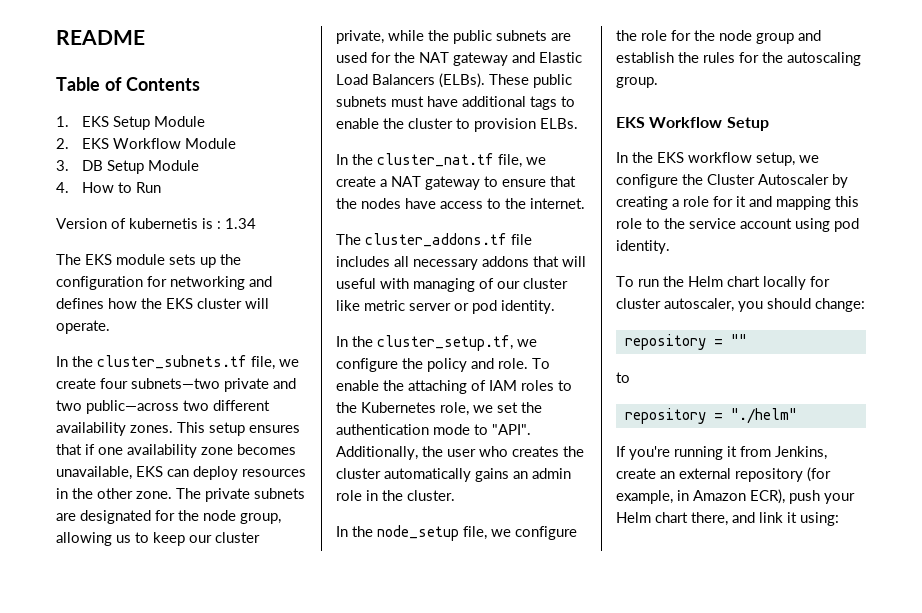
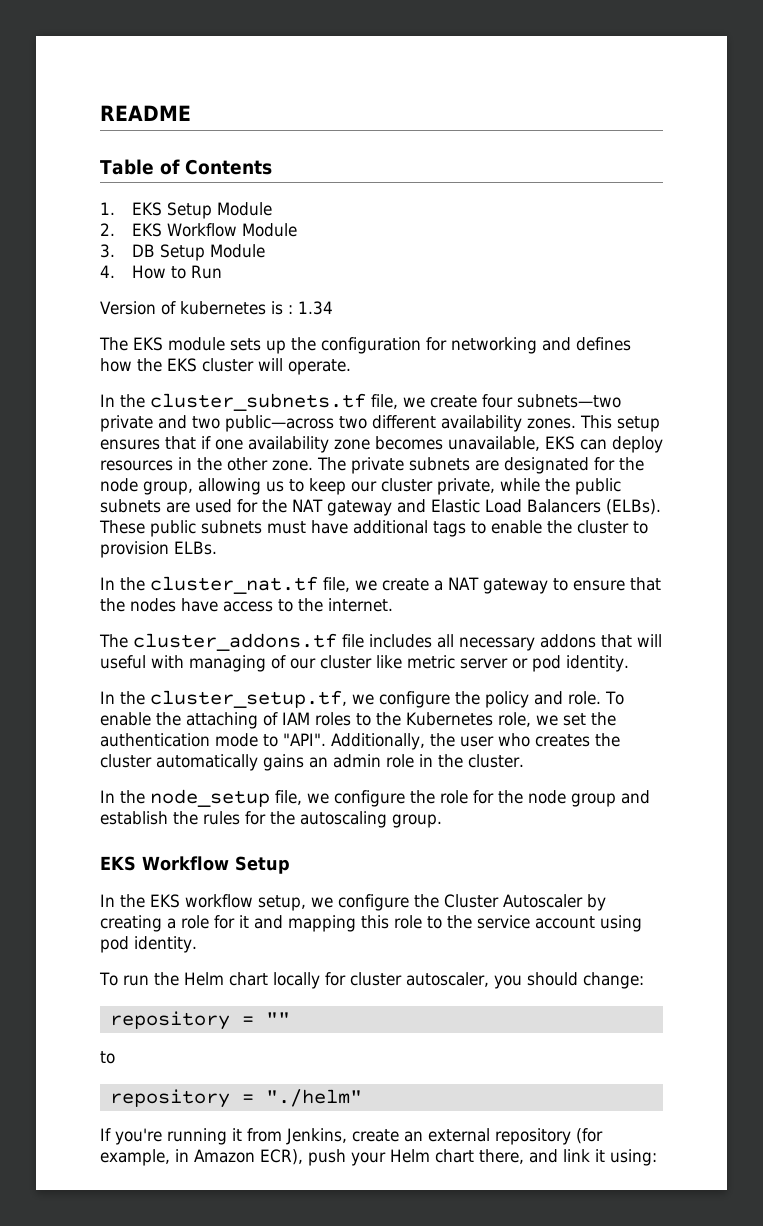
- Version of kubernetis is : 1.34
+ Version of kubernetes is : 1.34

